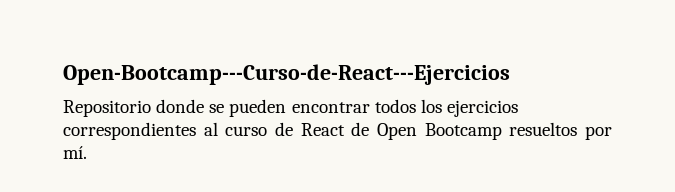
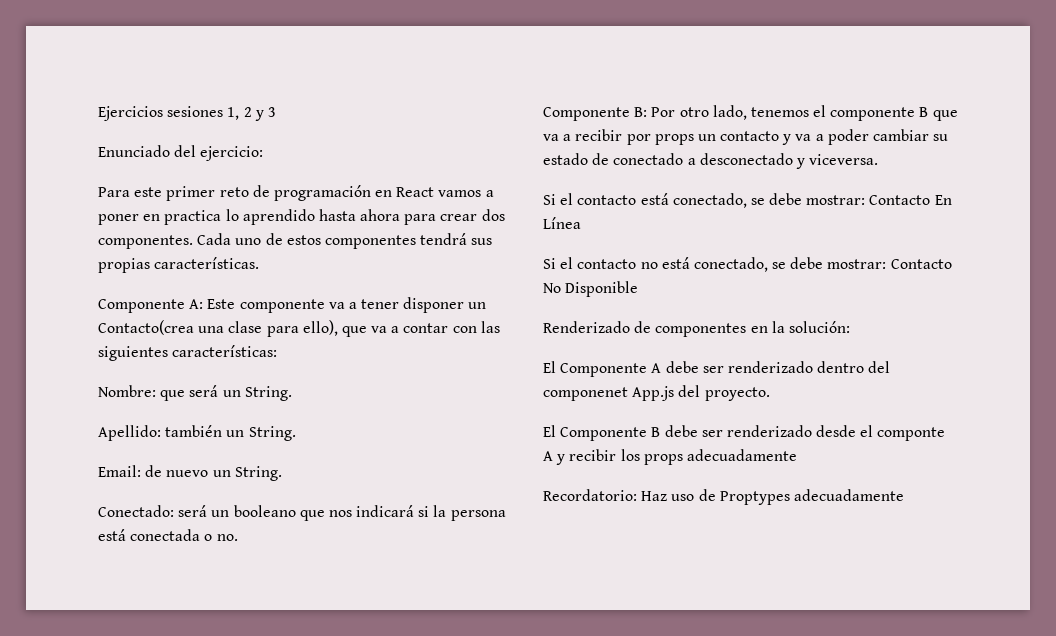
- Open-Bootcamp---Curso-de-React---Ejercicios
- Repositorio donde se pueden encontrar todos los ejercicios correspondientes al curso de React de Open Bootcamp resueltos por mí.
+ Ejercicios sesiones 1, 2 y 3
+ Enunciado del ejercicio:
+ Para este primer reto de programación en React vamos a poner en practica lo aprendido hasta ahora para crear dos componentes. Cada uno de estos componentes tendrá sus propias características.
+ Componente A: Este componente va a tener disponer un Contacto(crea una clase para ello), que va a contar con las siguientes características:
+ Nombre: que será un String.
+ Apellido: también un String.
+ Email: de nuevo un String.
+ Conectado: será un booleano que nos indicará si la persona está conectada o no.
+ Componente B: Por otro lado, tenemos el componente B que va a recibir por props un contacto y va a poder cambiar su estado de conectado a desconectado y viceversa.
+ Si el contacto está conectado, se debe mostrar: Contacto En Línea
+ Si el contacto no está conectado, se debe mostrar: Contacto No Disponible
+ Renderizado de componentes en la solución:
+ El Componente A debe ser renderizado dentro del componenet App.js del proyecto.
+ El Componente B debe ser renderizado desde el componte A y recibir los props adecuadamente
+ Recordatorio: Haz uso de Proptypes adecuadamente

